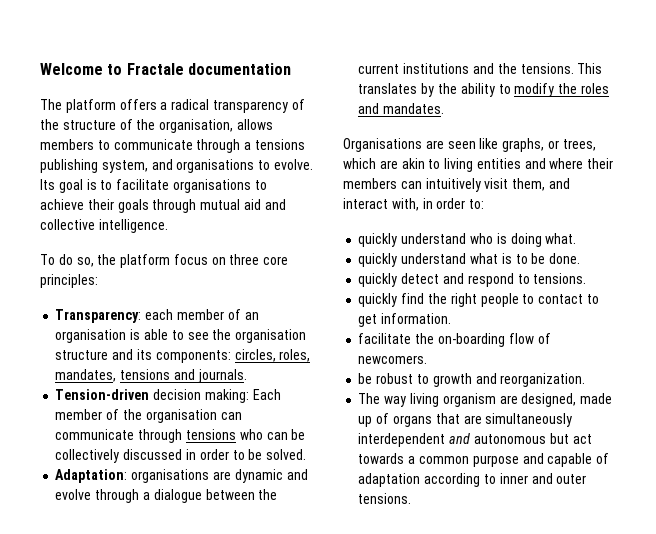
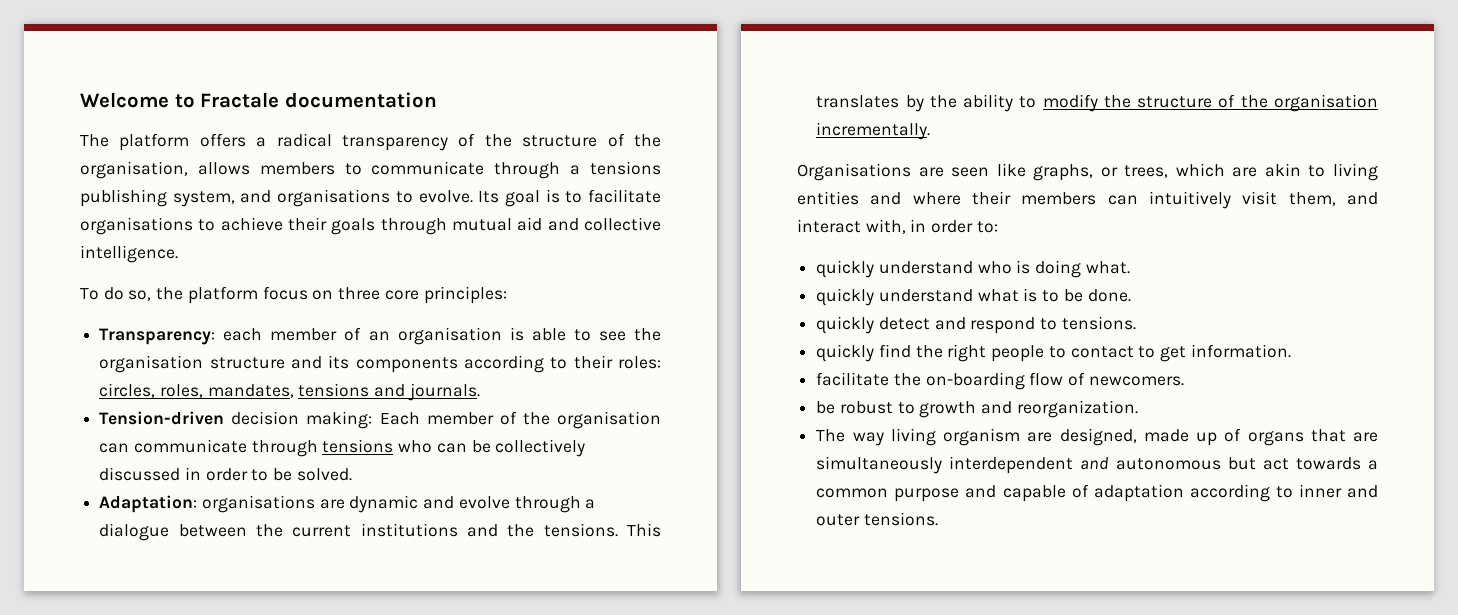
- Transparency: each member of an organisation is able to see the organisation structure and its components: circles, roles, mandates, tensions and journals.
+ Transparency: each member of an organisation is able to see the organisation structure and its components according to their roles: circles, roles, mandates, tensions and journals.
- This translates by the ability to modify the roles and mandates.
+ This translates by the ability to modify the structure of the organisation incrementally.

